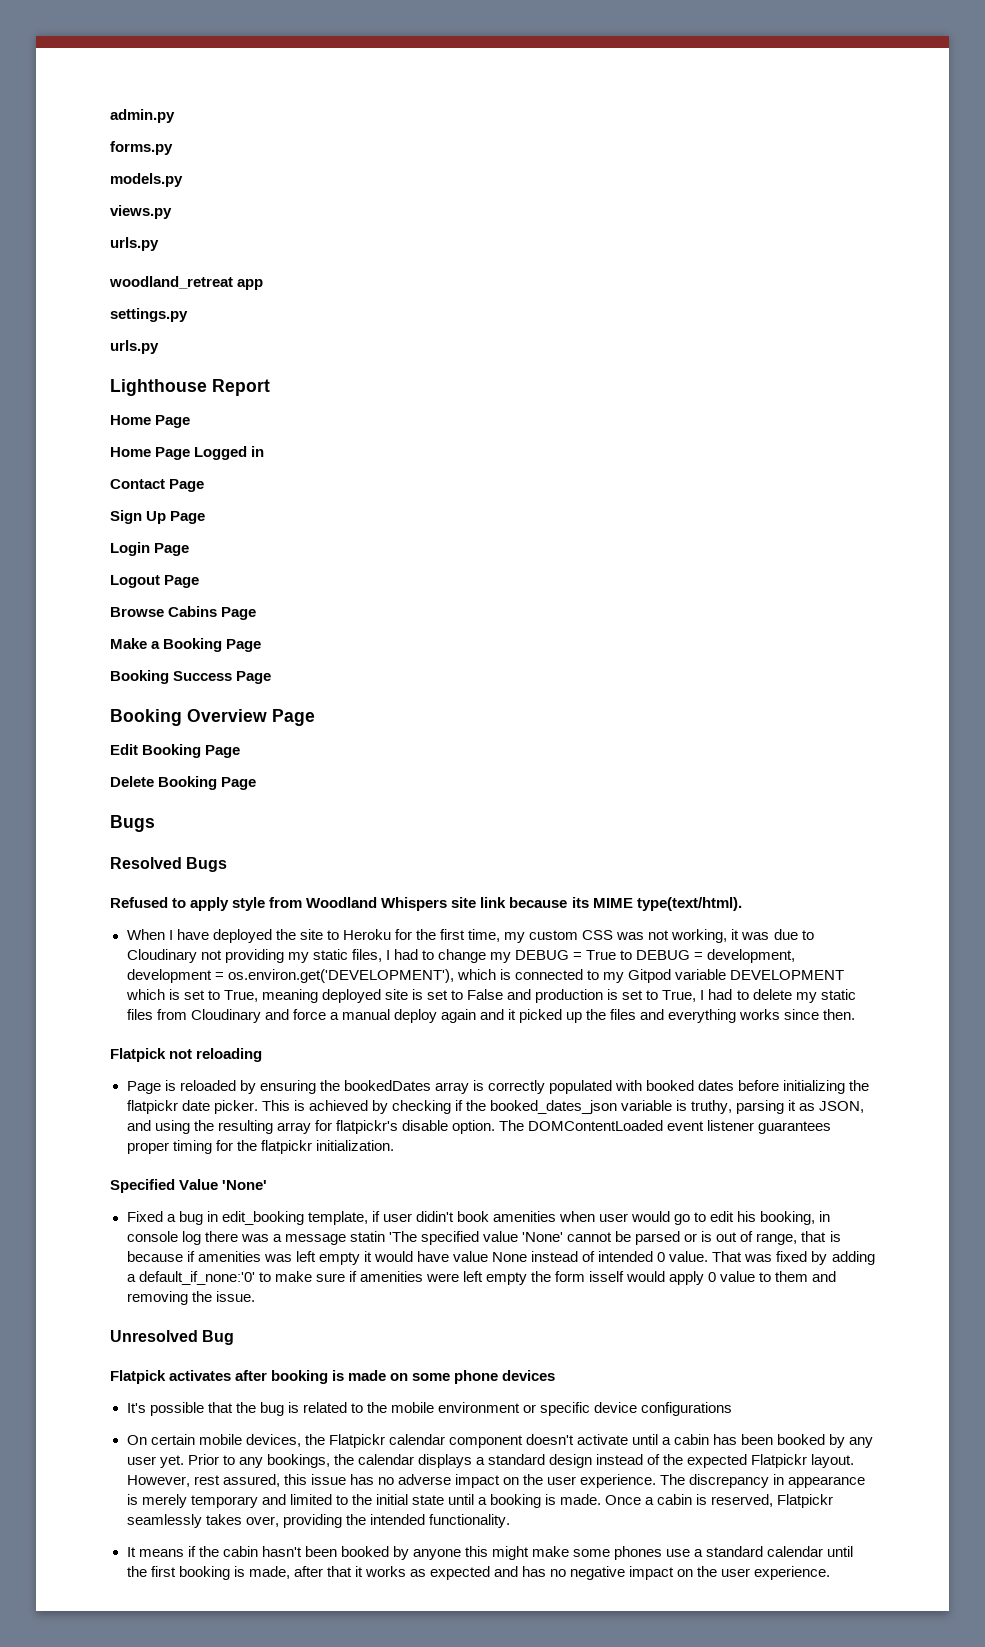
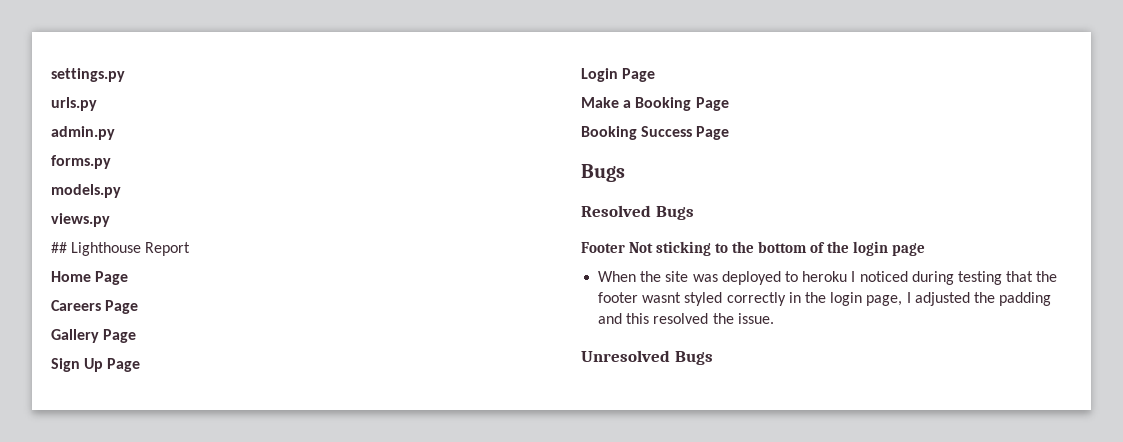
+ settings.py
+ urls.py
  views.py
- urls.py
- woodland_retreat app
- settings.py
- urls.py
- Lighthouse Report
+ ## Lighthouse Report
- Home Page Logged in
- Contact Page
+ Careers Page
+ Gallery Page
- Logout Page
- Browse Cabins Page
  Booking Success Page
- Booking Overview Page
- Edit Booking Page
- Delete Booking Page
  Bugs
  Resolved Bugs
- Refused to apply style from Woodland Whispers site link because its MIME type(text/html).
- When I have deployed the site to Heroku for the first time, my custom CSS was not working, it was due to Cloudinary not providing my static files, I had to change my DEBUG = True to DEBUG = development, development = os.environ.get('DEVELOPMENT'), which is connected to my Gitpod variable DEVELOPMENT which is set to True, meaning deployed site is set to False and production is set to True, I had to delete my static files from Cloudinary and force a manual deploy again and it picked up the files and everything works since then.
- Flatpick not reloading
- Page is reloaded by ensuring the bookedDates array is correctly populated with booked dates before initializing the flatpickr date picker. This is achieved by checking if the booked_dates_json variable is truthy, parsing it as JSON, and using the resulting array for flatpickr's disable option. The DOMContentLoaded event listener guarantees proper timing for the flatpickr initialization.
- Specified Value 'None'
- Fixed a bug in edit_booking template, if user didin't book amenities when user would go to edit his booking, in console log there was a message statin 'The specified value 'None' cannot be parsed or is out of range, that is because if amenities was left empty it would have value None instead of intended 0 value. That was fixed by adding a default_if_none:'0' to make sure if amenities were left empty the form isself would apply 0 value to them and removing the issue.
- Unresolved Bug
- Flatpick activates after booking is made on some phone devices
- It's possible that the bug is related to the mobile environment or specific device configurations
- On certain mobile devices, the Flatpickr calendar component doesn't activate until a cabin has been booked by any user yet. Prior to any bookings, the calendar displays a standard design instead of the expected Flatpickr layout. However, rest assured, this issue has no adverse impact on the user experience. The discrepancy in appearance is merely temporary and limited to the initial state until a booking is made. Once a cabin is reserved, Flatpickr seamlessly takes over, providing the intended functionality.
- It means if the cabin hasn't been booked by anyone this might make some phones use a standard calendar until the first booking is made, after that it works as expected and has no negative impact on the user experience.
+ Footer Not sticking to the bottom of the login page
+ When the site was deployed to heroku I noticed during testing that the footer wasnt styled correctly in the login page, I adjusted the padding and this resolved the issue.
+ Unresolved Bugs

